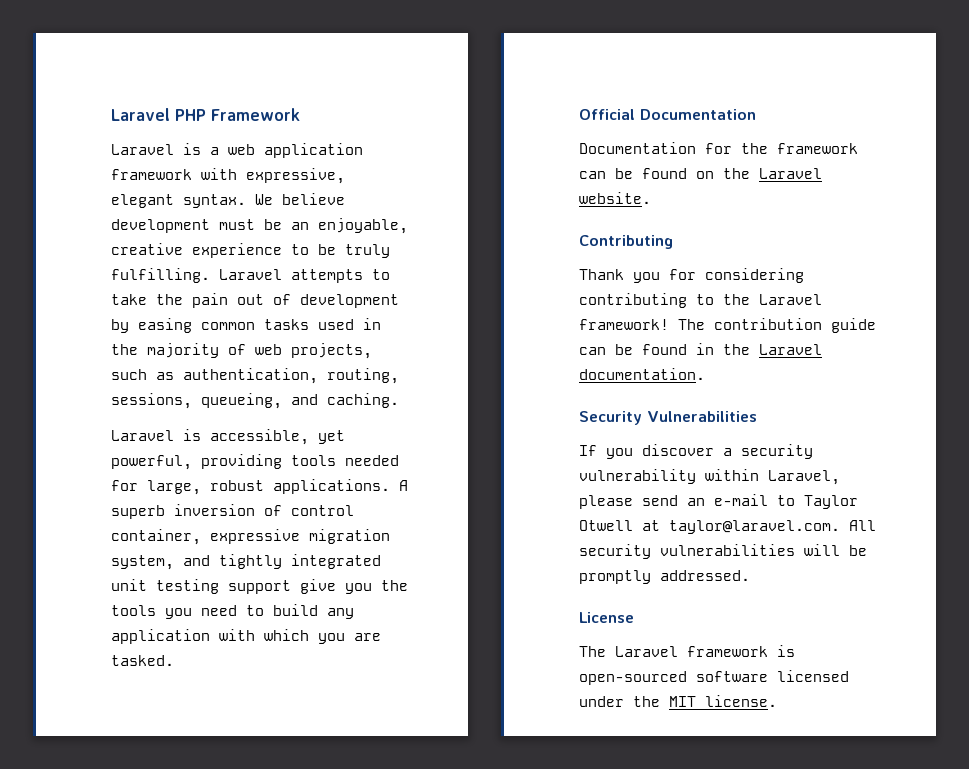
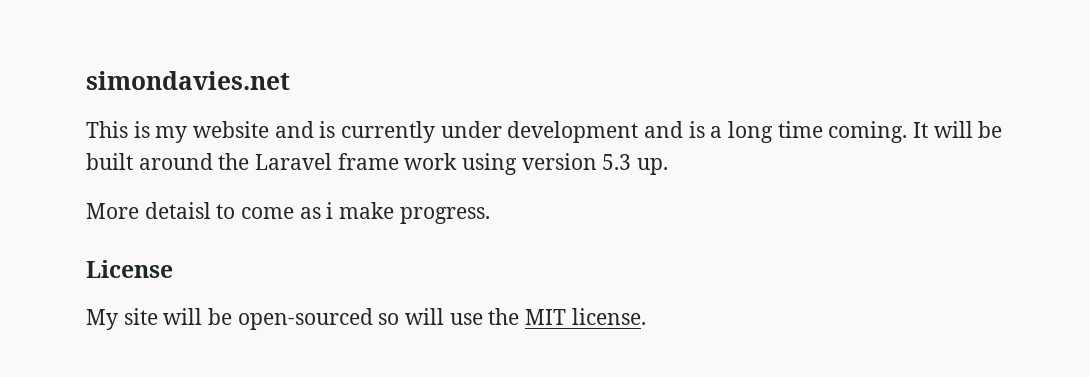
- Laravel PHP Framework
- Laravel is a web application framework with expressive, elegant syntax. We believe development must be an enjoyable, creative experience to be truly fulfilling. Laravel attempts to take the pain out of development by easing common tasks used in the majority of web projects, such as authentication, routing, sessions, queueing, and caching.
- Laravel is accessible, yet powerful, providing tools needed for large, robust applications. A superb inversion of control container, expressive migration system, and tightly integrated unit testing support give you the tools you need to build any application with which you are tasked.
- Official Documentation
- Documentation for the framework can be found on the Laravel website.
- Contributing
- Thank you for considering contributing to the Laravel framework! The contribution guide can be found in the Laravel documentation.
- Security Vulnerabilities
- If you discover a security vulnerability within Laravel, please send an e-mail to Taylor Otwell at taylor@laravel.com. All security vulnerabilities will be promptly addressed.
+ simondavies.net
+ This is my website and is currently under development and is a long time coming. It will be built around the Laravel frame work using version 5.3 up.
+ More detaisl to come as i make progress.
  License
- The Laravel framework is open-sourced software licensed under the MIT license.
+ My site will be open-sourced so will use the MIT license.

